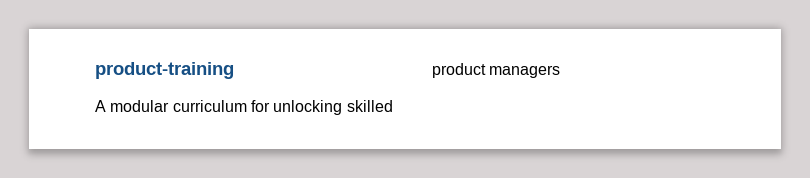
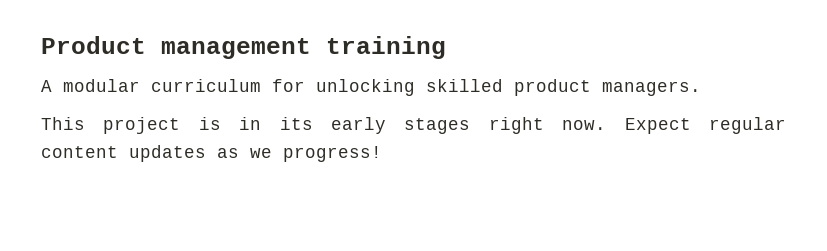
- product-training
+ Product management training
- A modular curriculum for unlocking skilled product managers
+ A modular curriculum for unlocking skilled product managers.
+ This project is in its early stages right now. Expect regular content updates as we progress!

